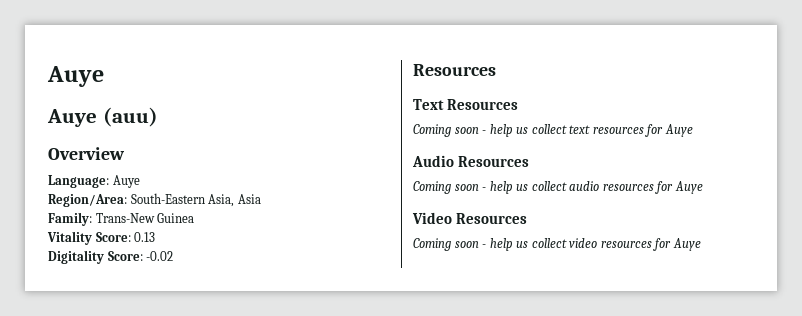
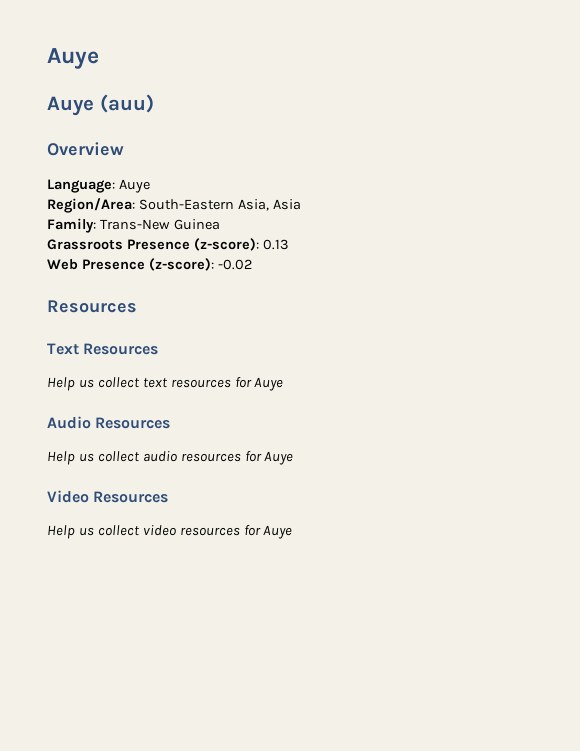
- Vitality Score: 0.13
- Digitality Score: -0.02
+ Grassroots Presence (z-score): 0.13
+ Web Presence (z-score): -0.02
- Coming soon - help us collect text resources for Auye
+ Help us collect text resources for Auye
- Coming soon - help us collect audio resources for Auye
+ Help us collect audio resources for Auye
- Coming soon - help us collect video resources for Auye
+ Help us collect video resources for Auye

